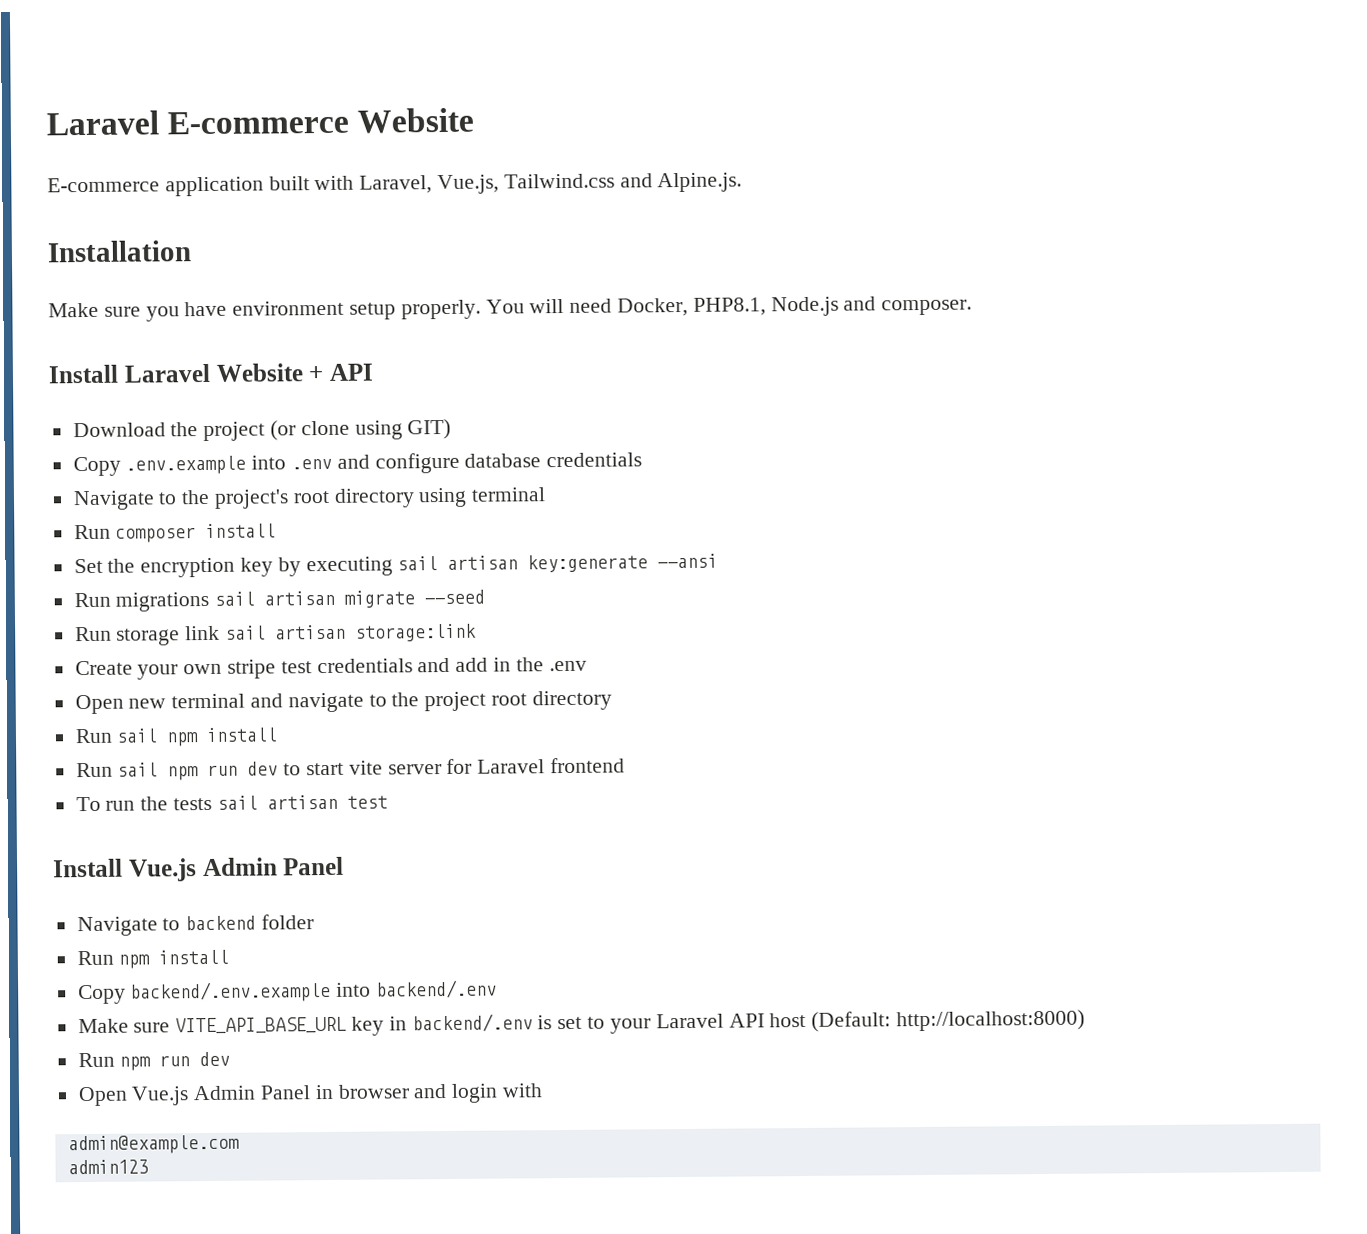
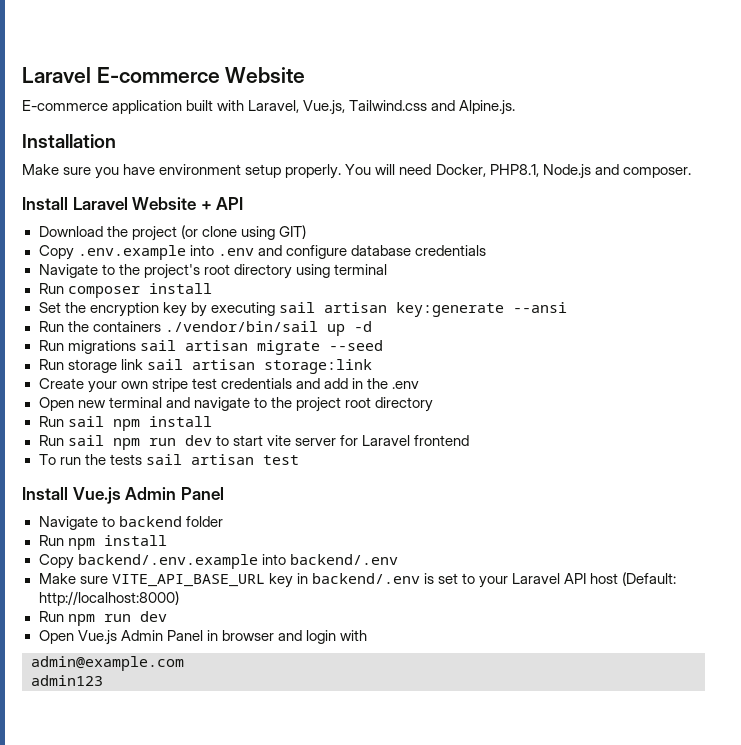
+ Run the containers ./vendor/bin/sail up -d

